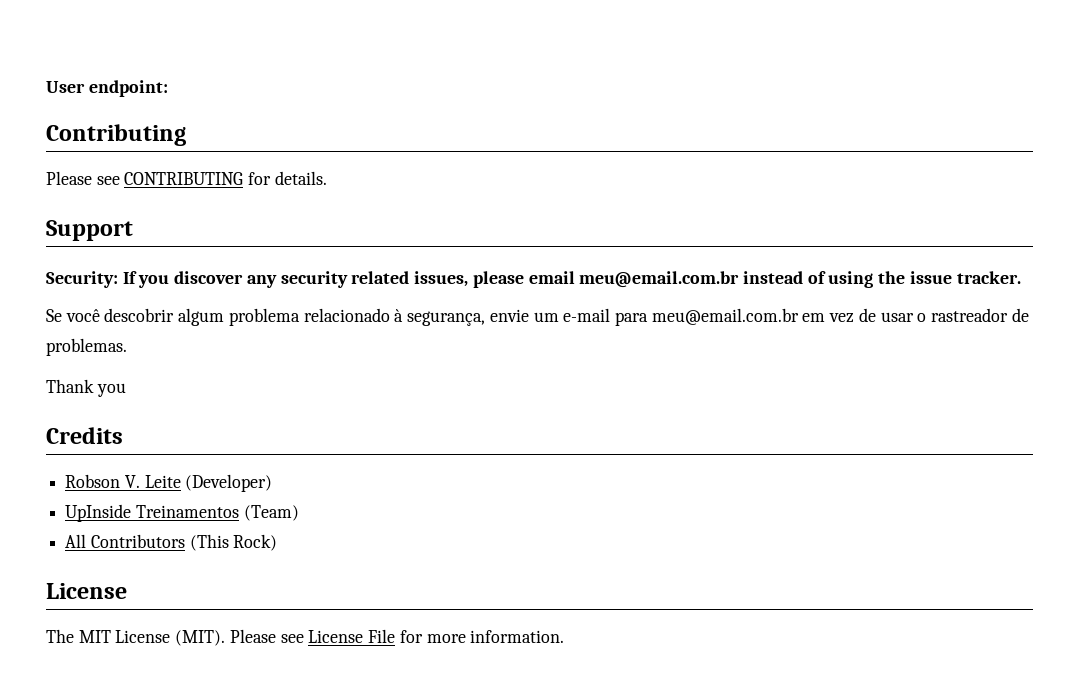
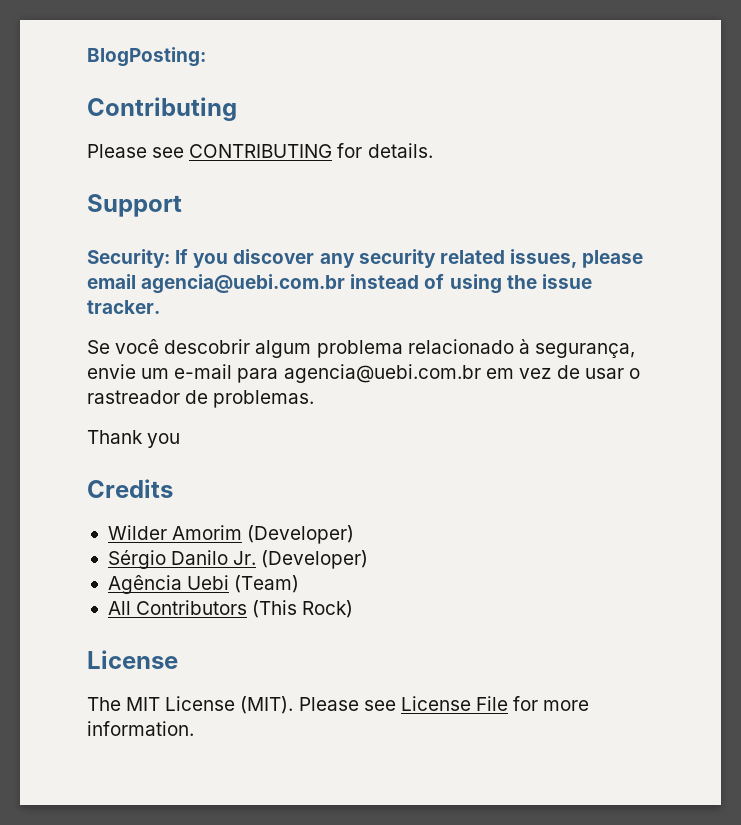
- User endpoint:
+ BlogPosting:
- Security: If you discover any security related issues, please email meu@email.com.br instead of using the issue tracker.
+ Security: If you discover any security related issues, please email agencia@uebi.com.br instead of using the issue tracker.
- Se você descobrir algum problema relacionado à segurança, envie um e-mail para meu@email.com.br em vez de usar o rastreador de problemas.
+ Se você descobrir algum problema relacionado à segurança, envie um e-mail para agencia@uebi.com.br em vez de usar o rastreador de problemas.
- Robson V. Leite (Developer)
- UpInside Treinamentos (Team)
+ Wilder Amorim (Developer)
+ Sérgio Danilo Jr. (Developer)
+ Agência Uebi (Team)

